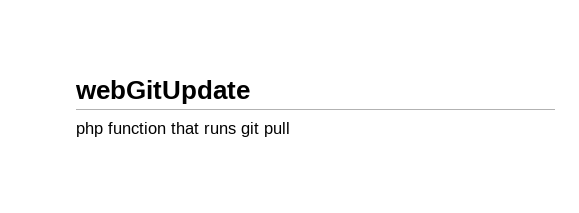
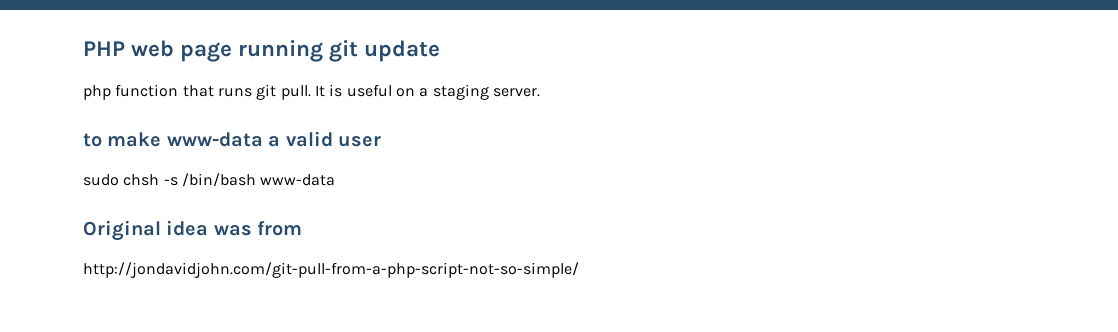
- webGitUpdate
+ PHP web page running git update
- php function that runs git pull
+ php function that runs git pull. It is useful on a staging server.
+ to make www-data a valid user
+ sudo chsh -s /bin/bash www-data
+ Original idea was from
+ http://jondavidjohn.com/git-pull-from-a-php-script-not-so-simple/

